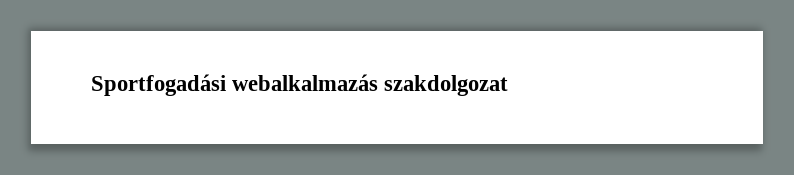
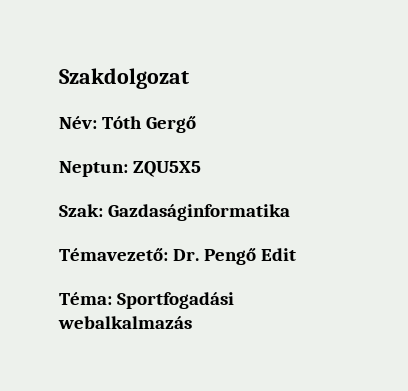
- Sportfogadási webalkalmazás szakdolgozat
+ Szakdolgozat
+ Név: Tóth Gergő
+ Neptun: ZQU5X5
+ Szak: Gazdaságinformatika
+ Témavezető: Dr. Pengő Edit
+ Téma: Sportfogadási webalkalmazás

